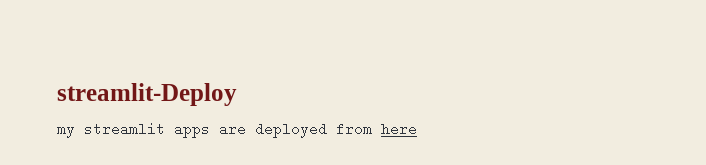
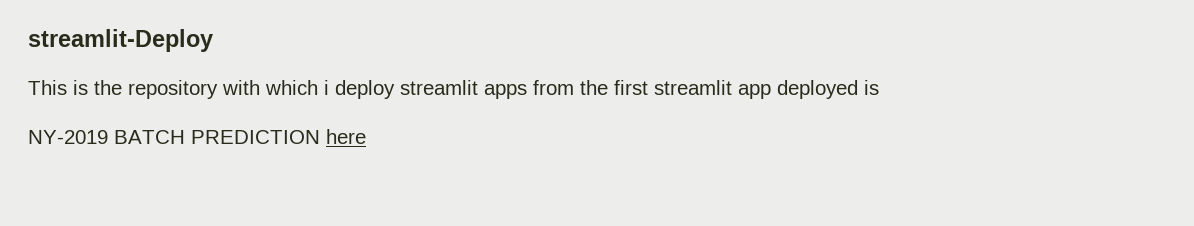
- my streamlit apps are deployed from here
+ This is the repository with which i deploy streamlit apps from the first streamlit app deployed is
+ NY-2019 BATCH PREDICTION here

